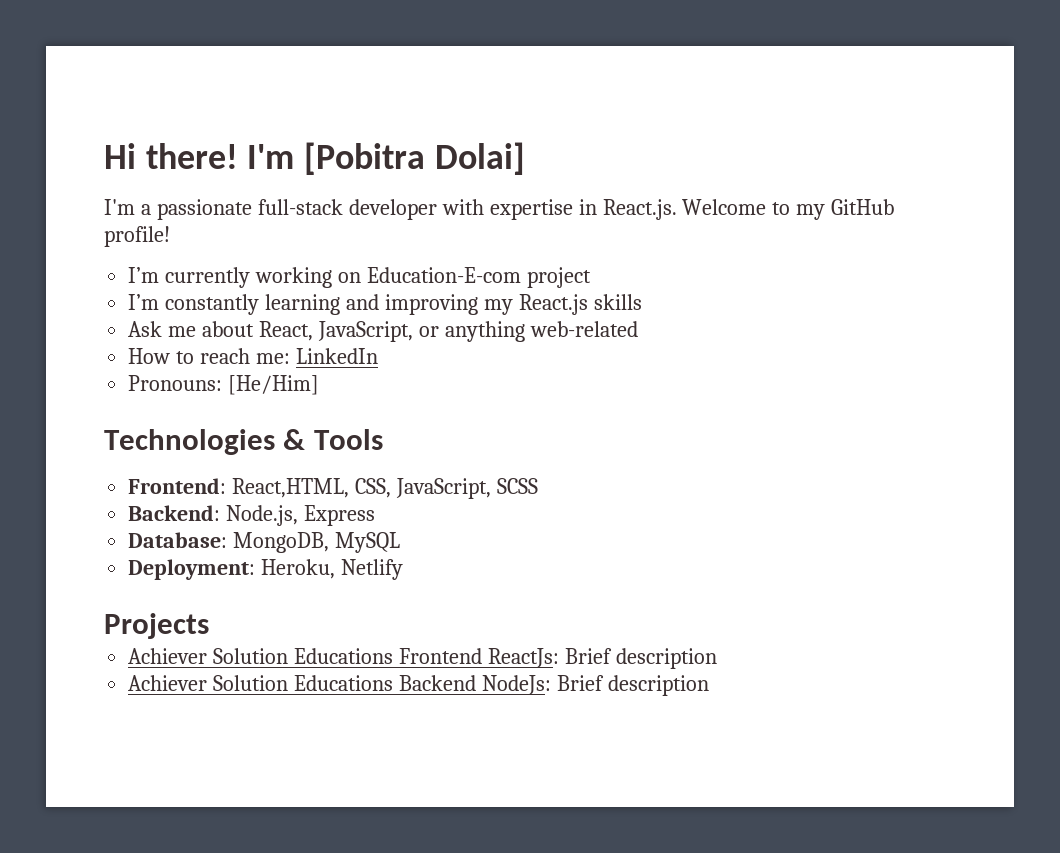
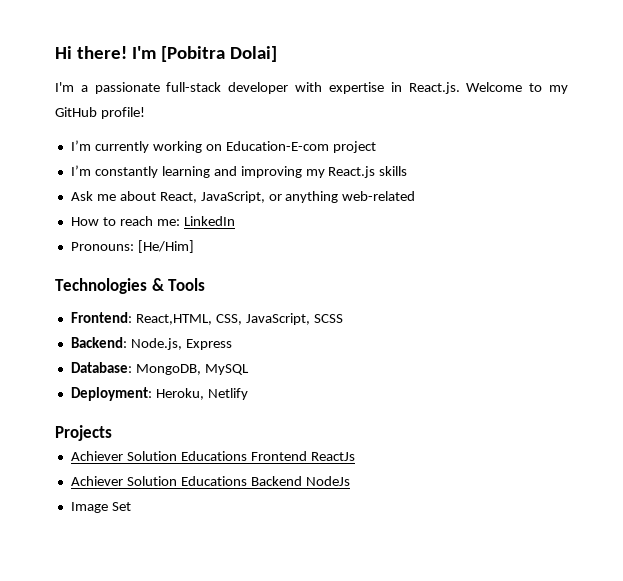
- Achiever Solution Educations Frontend ReactJs: Brief description
+ Achiever Solution Educations Frontend ReactJs
- Achiever Solution Educations Backend NodeJs: Brief description
+ Achiever Solution Educations Backend NodeJs
+ Image Set

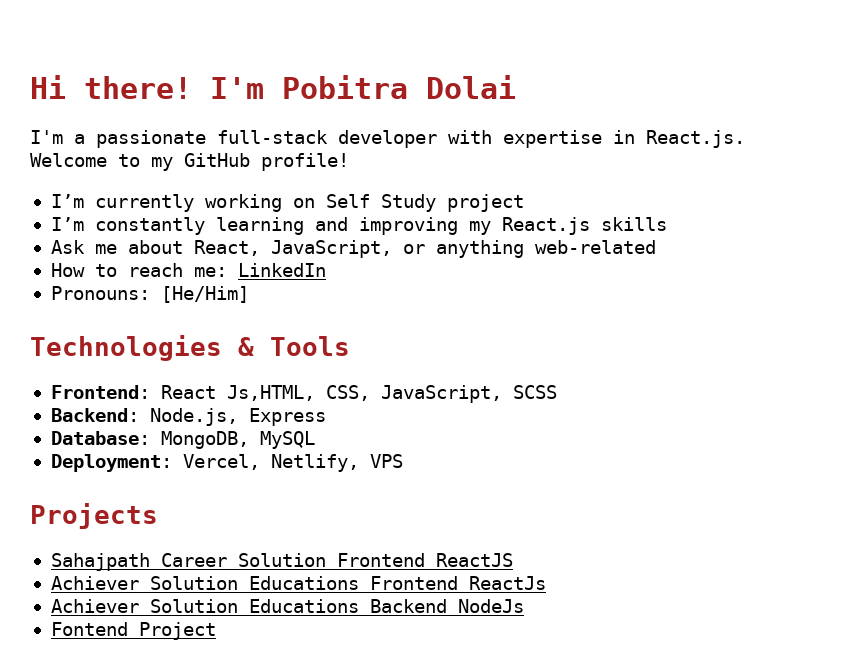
- I'm [Pobitra Dolai]
+ I'm Pobitra Dolai
- I’m currently working on Education-E-com project
+ I’m currently working on Self Study project
- Frontend: React,HTML, CSS, JavaScript, SCSS
+ Frontend: React Js,HTML, CSS, JavaScript, SCSS
- Deployment: Heroku, Netlify
+ Deployment: Vercel, Netlify, VPS
  Projects
+ Sahajpath Career Solution Frontend ReactJS
- Image Set
+ Fontend Project

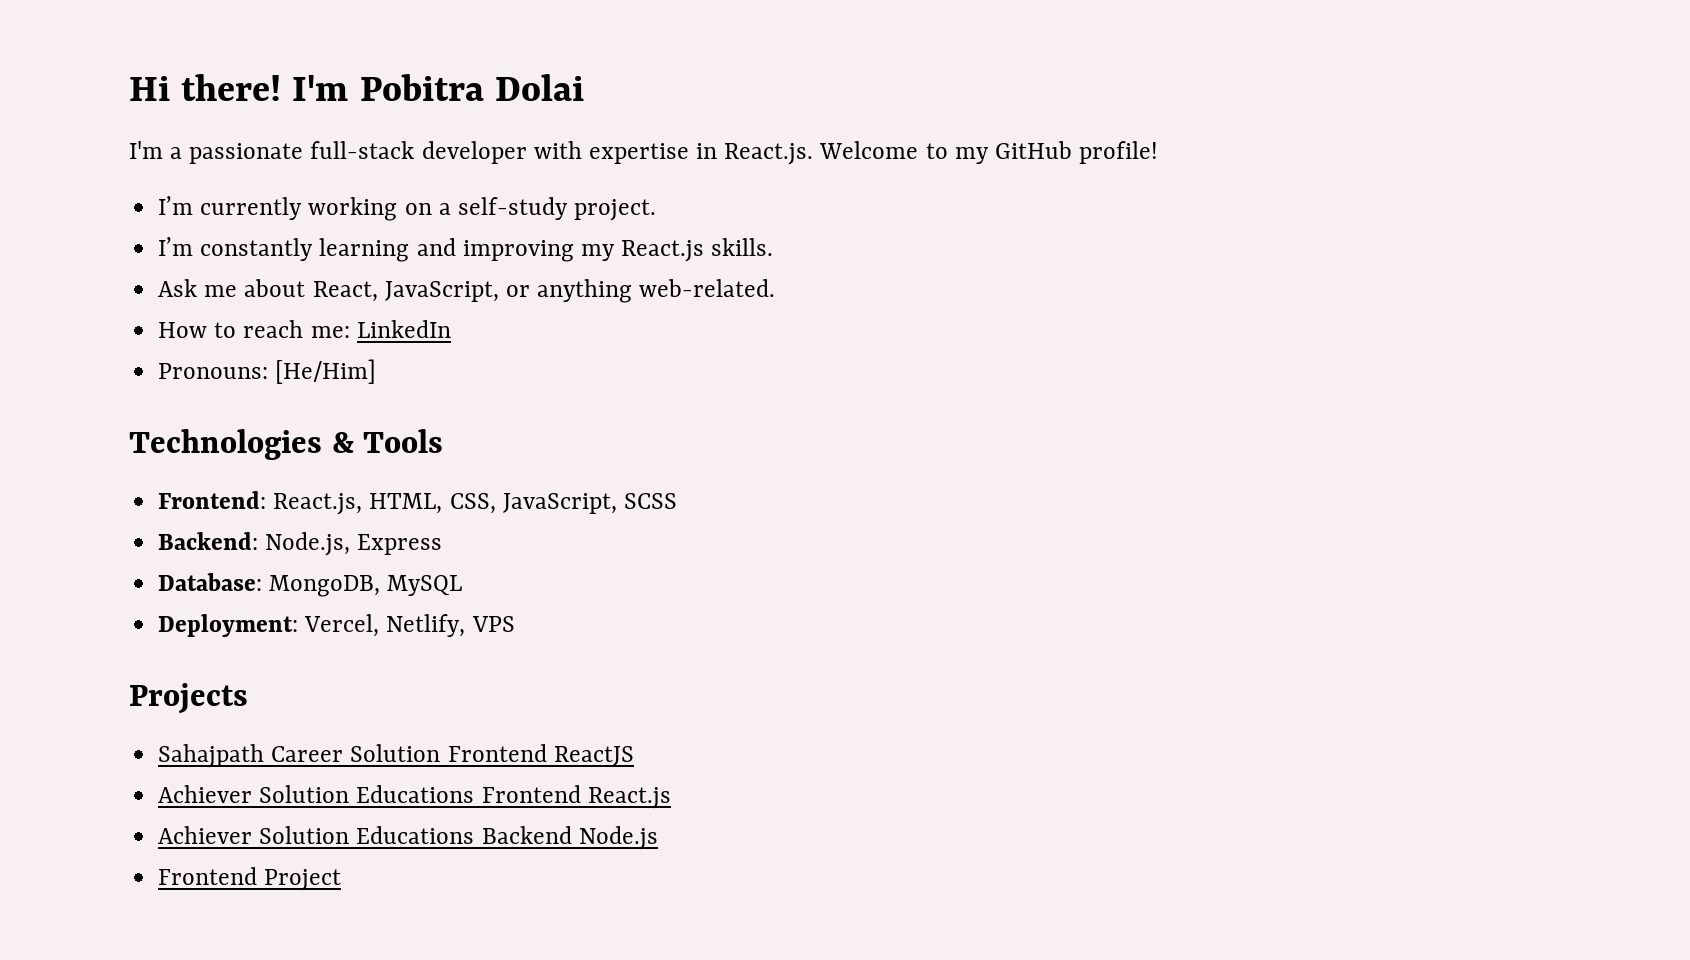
- I’m currently working on Self Study project
+ I’m currently working on a self-study project.
- I’m constantly learning and improving my React.js skills
+ I’m constantly learning and improving my React.js skills.
- Ask me about React, JavaScript, or anything web-related
+ Ask me about React, JavaScript, or anything web-related.
- Frontend: React Js,HTML, CSS, JavaScript, SCSS
+ Frontend: React.js, HTML, CSS, JavaScript, SCSS
- Achiever Solution Educations Frontend ReactJs
+ Achiever Solution Educations Frontend React.js
- Achiever Solution Educations Backend NodeJs
- Fontend Project
+ Achiever Solution Educations Backend Node.js
+ Frontend Project

